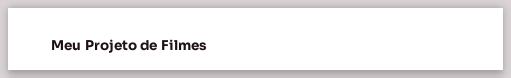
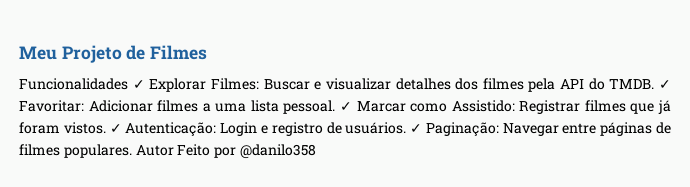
+ Funcionalidades ✓ Explorar Filmes: Buscar e visualizar detalhes dos filmes pela API do TMDB. ✓ Favoritar: Adicionar filmes a uma lista pessoal. ✓ Marcar como Assistido: Registrar filmes que já foram vistos. ✓ Autenticação: Login e registro de usuários. ✓ Paginação: Navegar entre páginas de filmes populares. Autor Feito por @danilo358

